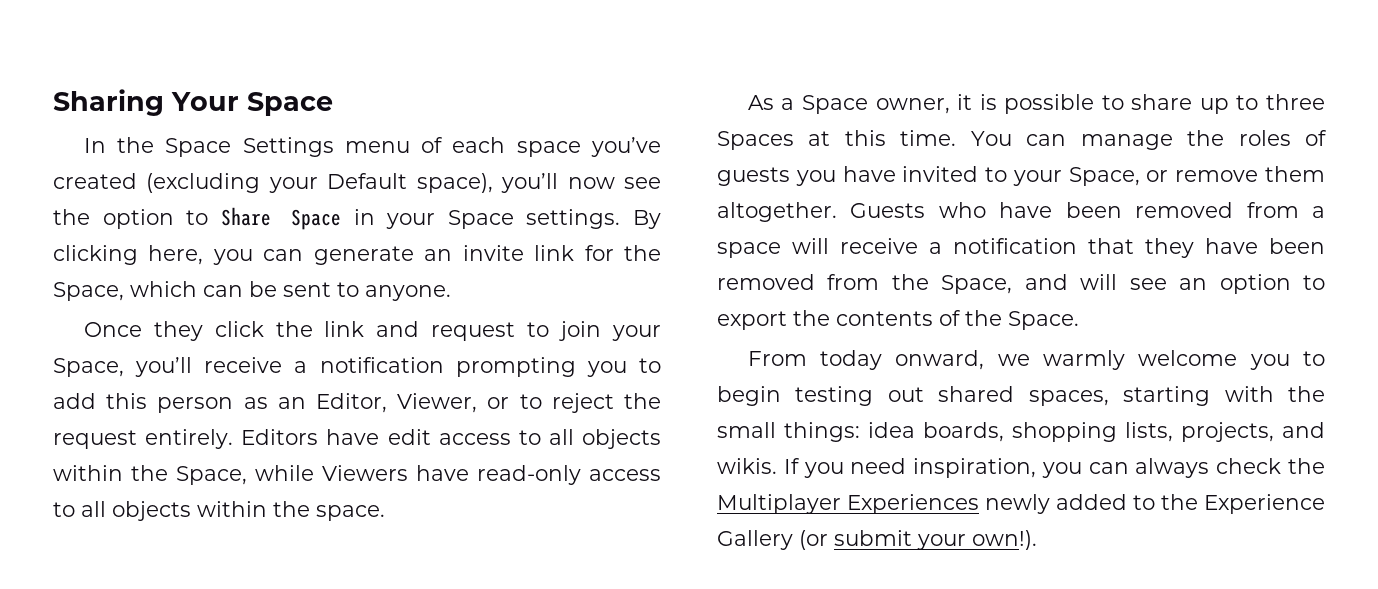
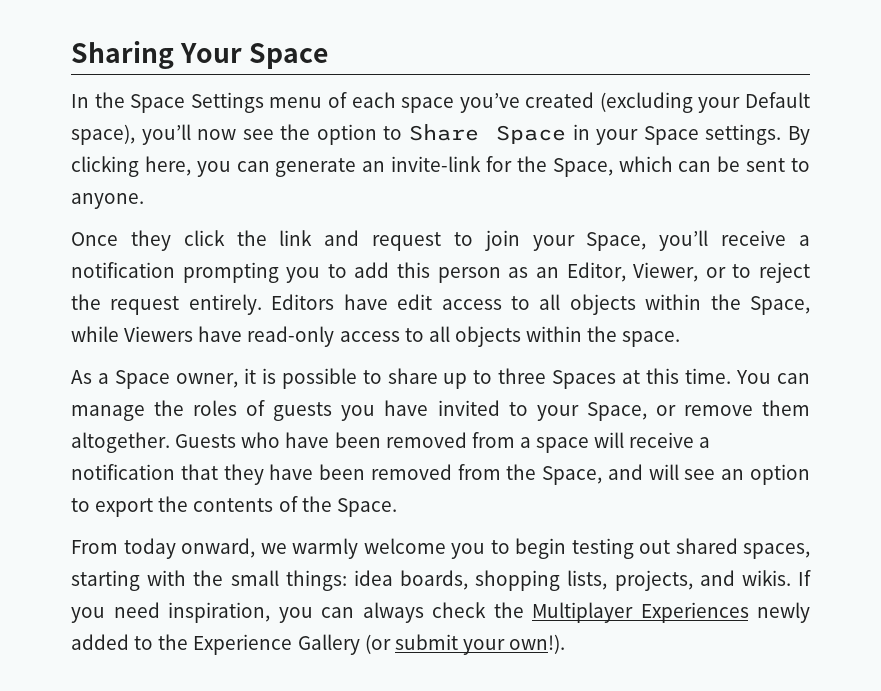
- By clicking here, you can generate an invite link for the Space, which can be sent to anyone.
+ By clicking here, you can generate an invite-link for the Space, which can be sent to anyone.

